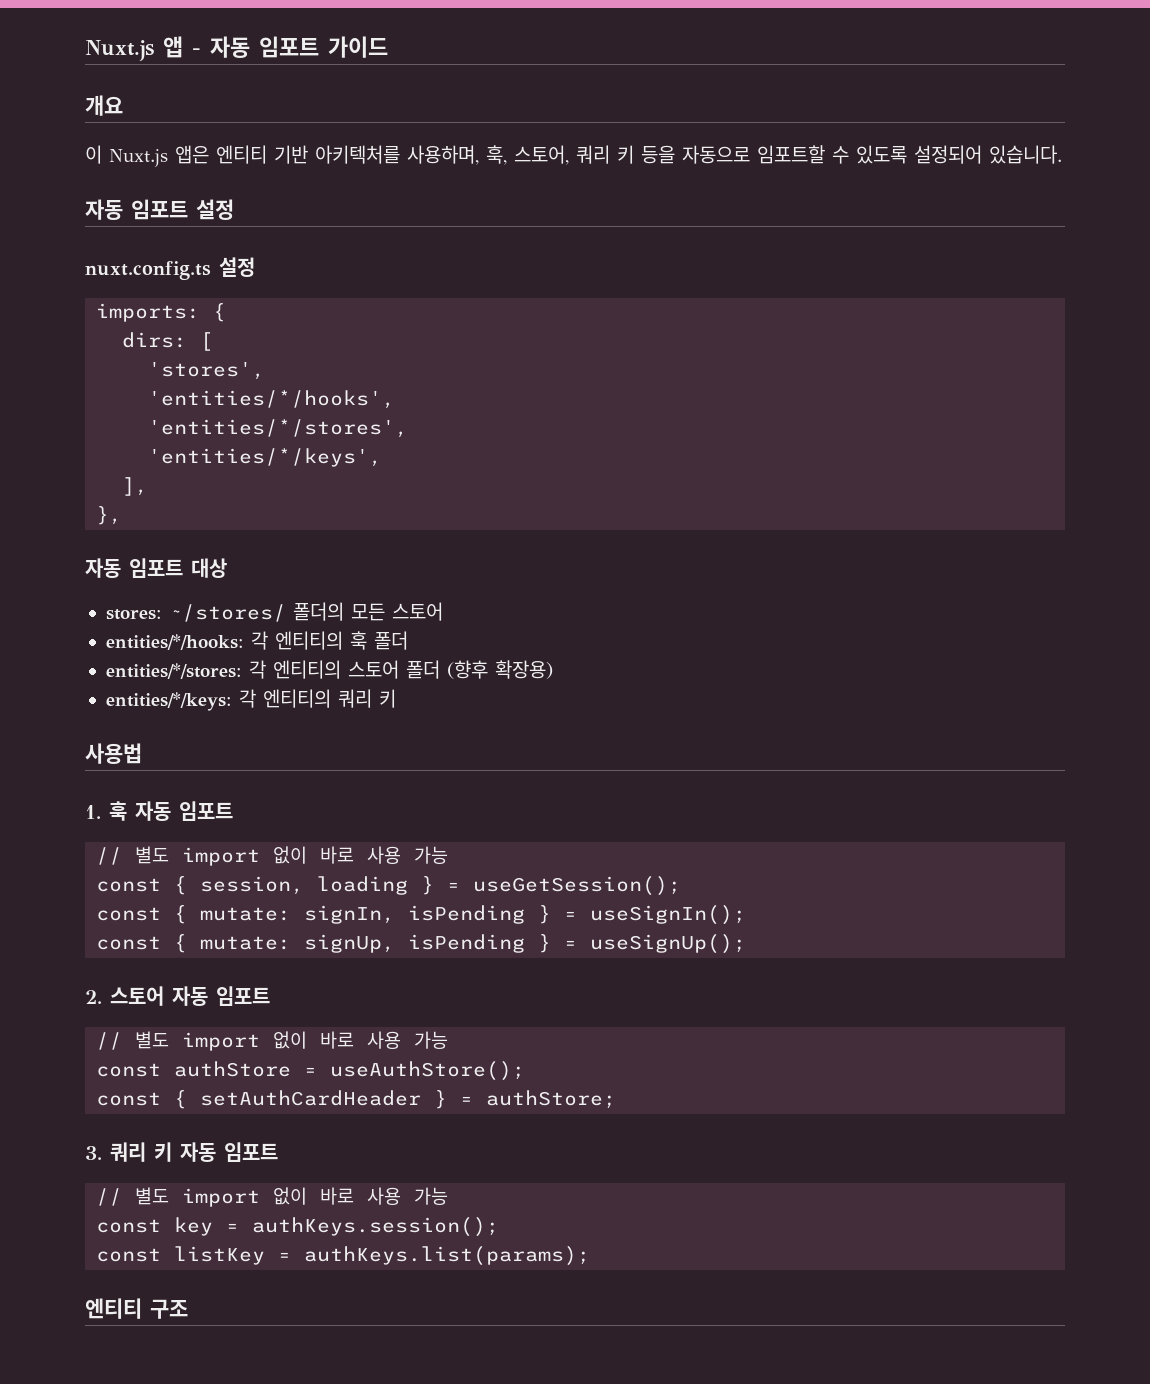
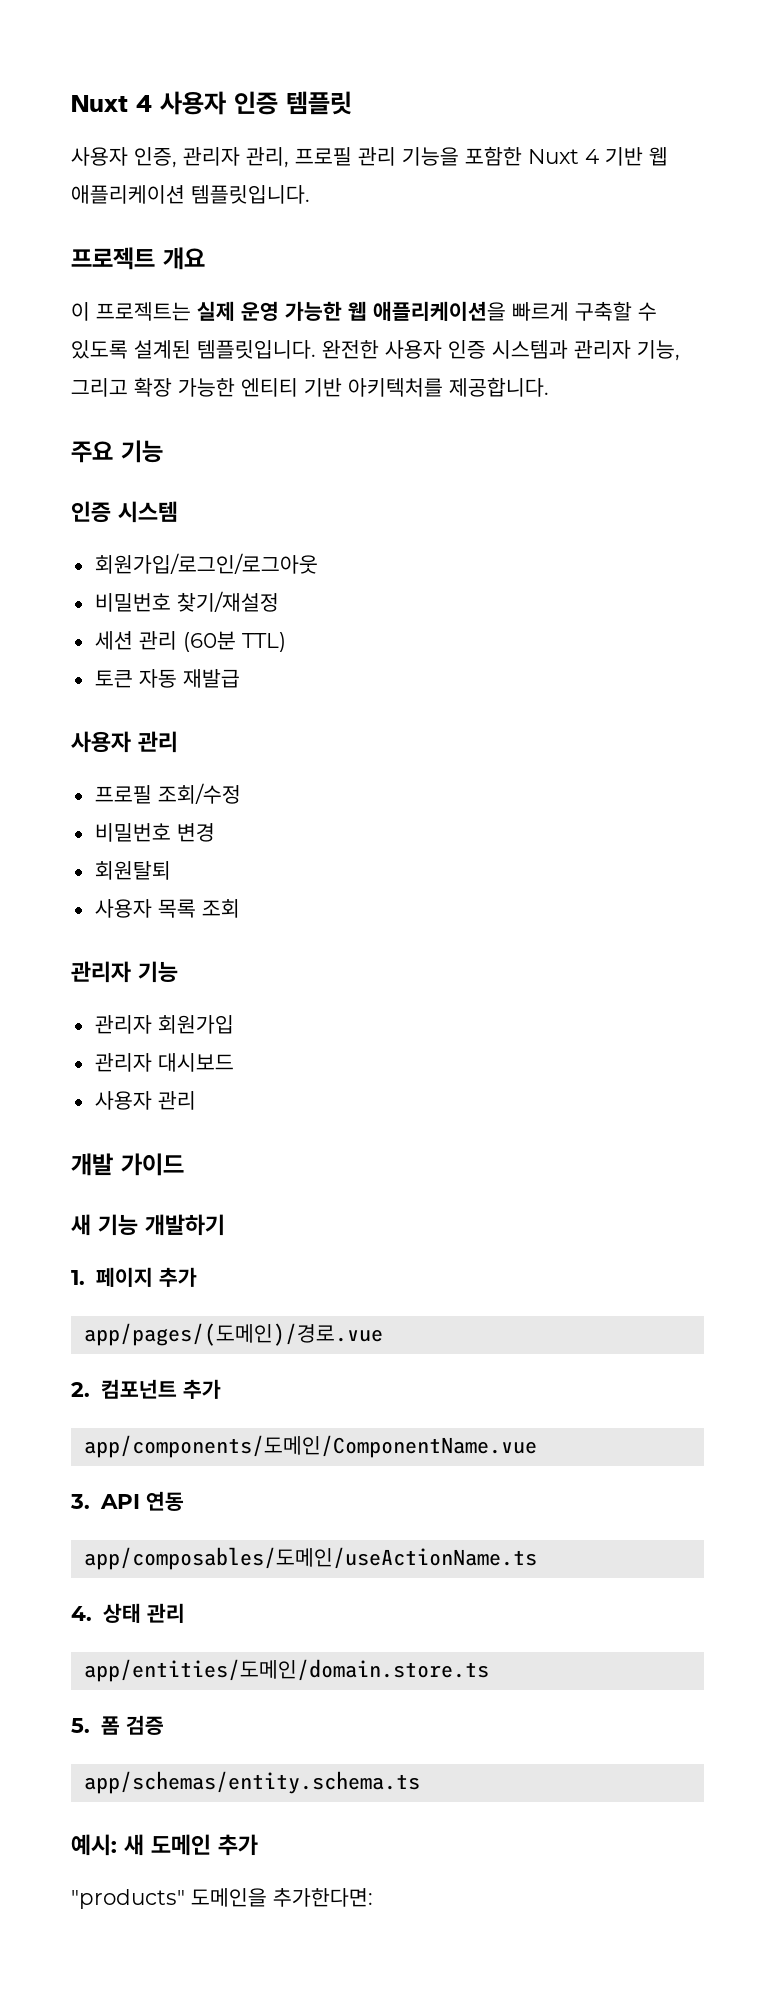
- Nuxt.js 앱 - 자동 임포트 가이드
- 개요
- 이 Nuxt.js 앱은 엔티티 기반 아키텍처를 사용하며, 훅, 스토어, 쿼리 키 등을 자동으로 임포트할 수 있도록 설정되어 있습니다.
- 자동 임포트 설정
- nuxt.config.ts 설정
- imports: {
- dirs: [
- 'stores',
- 'entities/*/hooks',
- 'entities/*/stores',
- 'entities/*/keys',
- ],
- },
- 자동 임포트 대상
- stores: ~/stores/ 폴더의 모든 스토어
- entities/*/hooks: 각 엔티티의 훅 폴더
- entities/*/stores: 각 엔티티의 스토어 폴더 (향후 확장용)
- entities/*/keys: 각 엔티티의 쿼리 키
- 사용법
- 1. 훅 자동 임포트
- // 별도 import 없이 바로 사용 가능
- const { session, loading } = useGetSession();
- const { mutate: signIn, isPending } = useSignIn();
- const { mutate: signUp, isPending } = useSignUp();
- 2. 스토어 자동 임포트
- // 별도 import 없이 바로 사용 가능
- const authStore = useAuthStore();
- const { setAuthCardHeader } = authStore;
- 3. 쿼리 키 자동 임포트
- // 별도 import 없이 바로 사용 가능
- const key = authKeys.session();
- const listKey = authKeys.list(params);
- 엔티티 구조
+ Nuxt 4 사용자 인증 템플릿
+ 사용자 인증, 관리자 관리, 프로필 관리 기능을 포함한 Nuxt 4 기반 웹 애플리케이션 템플릿입니다.
+ 프로젝트 개요
+ 이 프로젝트는 실제 운영 가능한 웹 애플리케이션을 빠르게 구축할 수 있도록 설계된 템플릿입니다. 완전한 사용자 인증 시스템과 관리자 기능, 그리고 확장 가능한 엔티티 기반 아키텍처를 제공합니다.
+ 주요 기능
+ 인증 시스템
+ 회원가입/로그인/로그아웃
+ 비밀번호 찾기/재설정
+ 세션 관리 (60분 TTL)
+ 토큰 자동 재발급
+ 사용자 관리
+ 프로필 조회/수정
+ 비밀번호 변경
+ 회원탈퇴
+ 사용자 목록 조회
+ 관리자 기능
+ 관리자 회원가입
+ 관리자 대시보드
+ 사용자 관리
+ 개발 가이드
+ 새 기능 개발하기
+ 1. 페이지 추가
+ app/pages/(도메인)/경로.vue
+ 2. 컴포넌트 추가
+ app/components/도메인/ComponentName.vue
+ 3. API 연동
+ app/composables/도메인/useActionName.ts
+ 4. 상태 관리
+ app/entities/도메인/domain.store.ts
+ 5. 폼 검증
+ app/schemas/entity.schema.ts
+ 예시: 새 도메인 추가
+ "products" 도메인을 추가한다면:

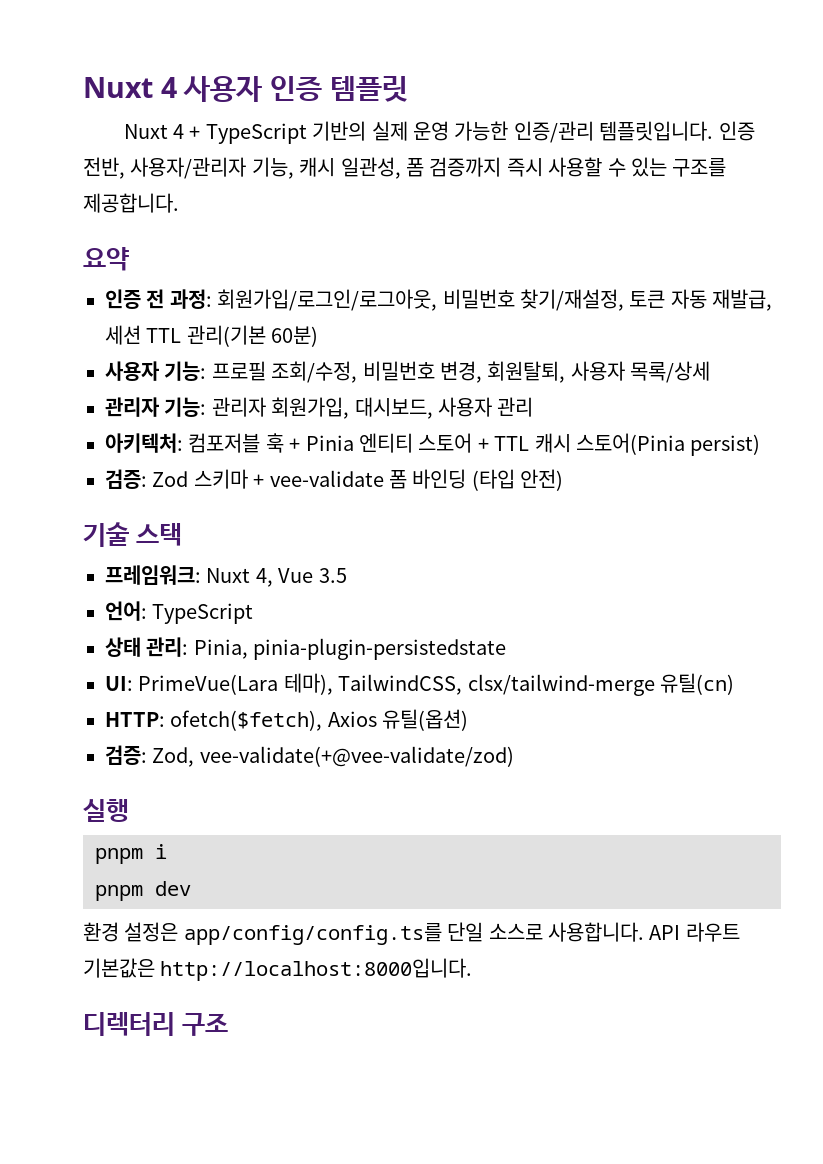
- 사용자 인증, 관리자 관리, 프로필 관리 기능을 포함한 Nuxt 4 기반 웹 애플리케이션 템플릿입니다.
- 프로젝트 개요
- 이 프로젝트는 실제 운영 가능한 웹 애플리케이션을 빠르게 구축할 수 있도록 설계된 템플릿입니다. 완전한 사용자 인증 시스템과 관리자 기능, 그리고 확장 가능한 엔티티 기반 아키텍처를 제공합니다.
+ Nuxt 4 + TypeScript 기반의 실제 운영 가능한 인증/관리 템플릿입니다. 인증 전반, 사용자/관리자 기능, 캐시 일관성, 폼 검증까지 즉시 사용할 수 있는 구조를 제공합니다.
- 주요 기능
- 인증 시스템
- 회원가입/로그인/로그아웃
- 비밀번호 찾기/재설정
- 세션 관리 (60분 TTL)
- 토큰 자동 재발급
- 사용자 관리
- 프로필 조회/수정
- 비밀번호 변경
- 회원탈퇴
- 사용자 목록 조회
- 관리자 기능
- 관리자 회원가입
- 관리자 대시보드
- 사용자 관리
- 개발 가이드
- 새 기능 개발하기
- 1. 페이지 추가
- app/pages/(도메인)/경로.vue
- 2. 컴포넌트 추가
- app/components/도메인/ComponentName.vue
- 3. API 연동
- app/composables/도메인/useActionName.ts
- 4. 상태 관리
- app/entities/도메인/domain.store.ts
- 5. 폼 검증
- app/schemas/entity.schema.ts
- 예시: 새 도메인 추가
- "products" 도메인을 추가한다면:
+ 요약
+ 인증 전 과정: 회원가입/로그인/로그아웃, 비밀번호 찾기/재설정, 토큰 자동 재발급, 세션 TTL 관리(기본 60분)
+ 사용자 기능: 프로필 조회/수정, 비밀번호 변경, 회원탈퇴, 사용자 목록/상세
+ 관리자 기능: 관리자 회원가입, 대시보드, 사용자 관리
+ 아키텍처: 컴포저블 훅 + Pinia 엔티티 스토어 + TTL 캐시 스토어(Pinia persist)
+ 검증: Zod 스키마 + vee-validate 폼 바인딩 (타입 안전)
+ 기술 스택
+ 프레임워크: Nuxt 4, Vue 3.5
+ 언어: TypeScript
+ 상태 관리: Pinia, pinia-plugin-persistedstate
+ UI: PrimeVue(Lara 테마), TailwindCSS, clsx/tailwind-merge 유틸(cn)
+ HTTP: ofetch($fetch), Axios 유틸(옵션)
+ 검증: Zod, vee-validate(+@vee-validate/zod)
+ 실행
+ pnpm i
+ pnpm dev
+ 환경 설정은 app/config/config.ts를 단일 소스로 사용합니다. API 라우트 기본값은 http://localhost:8000입니다.
+ 디렉터리 구조

